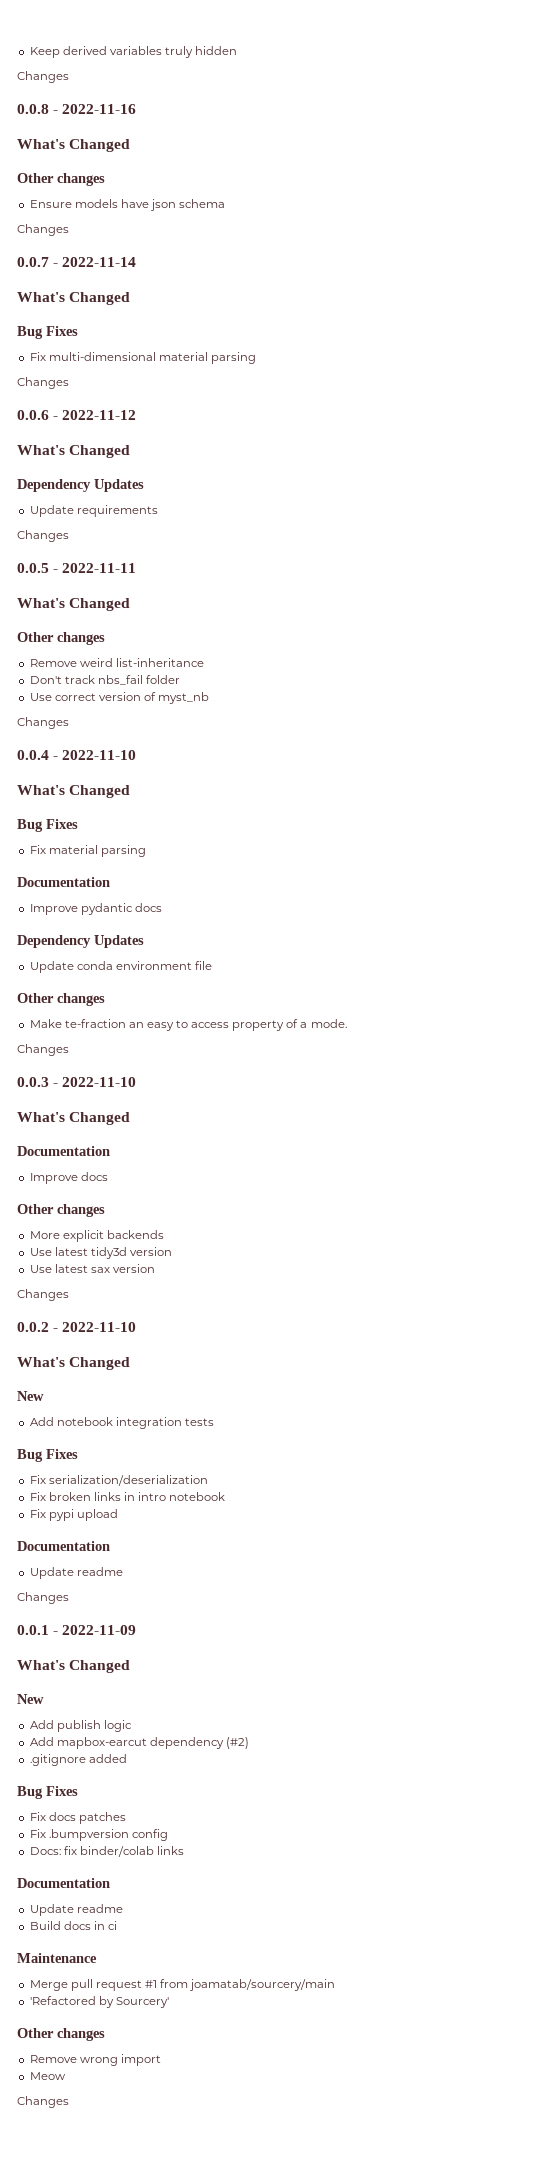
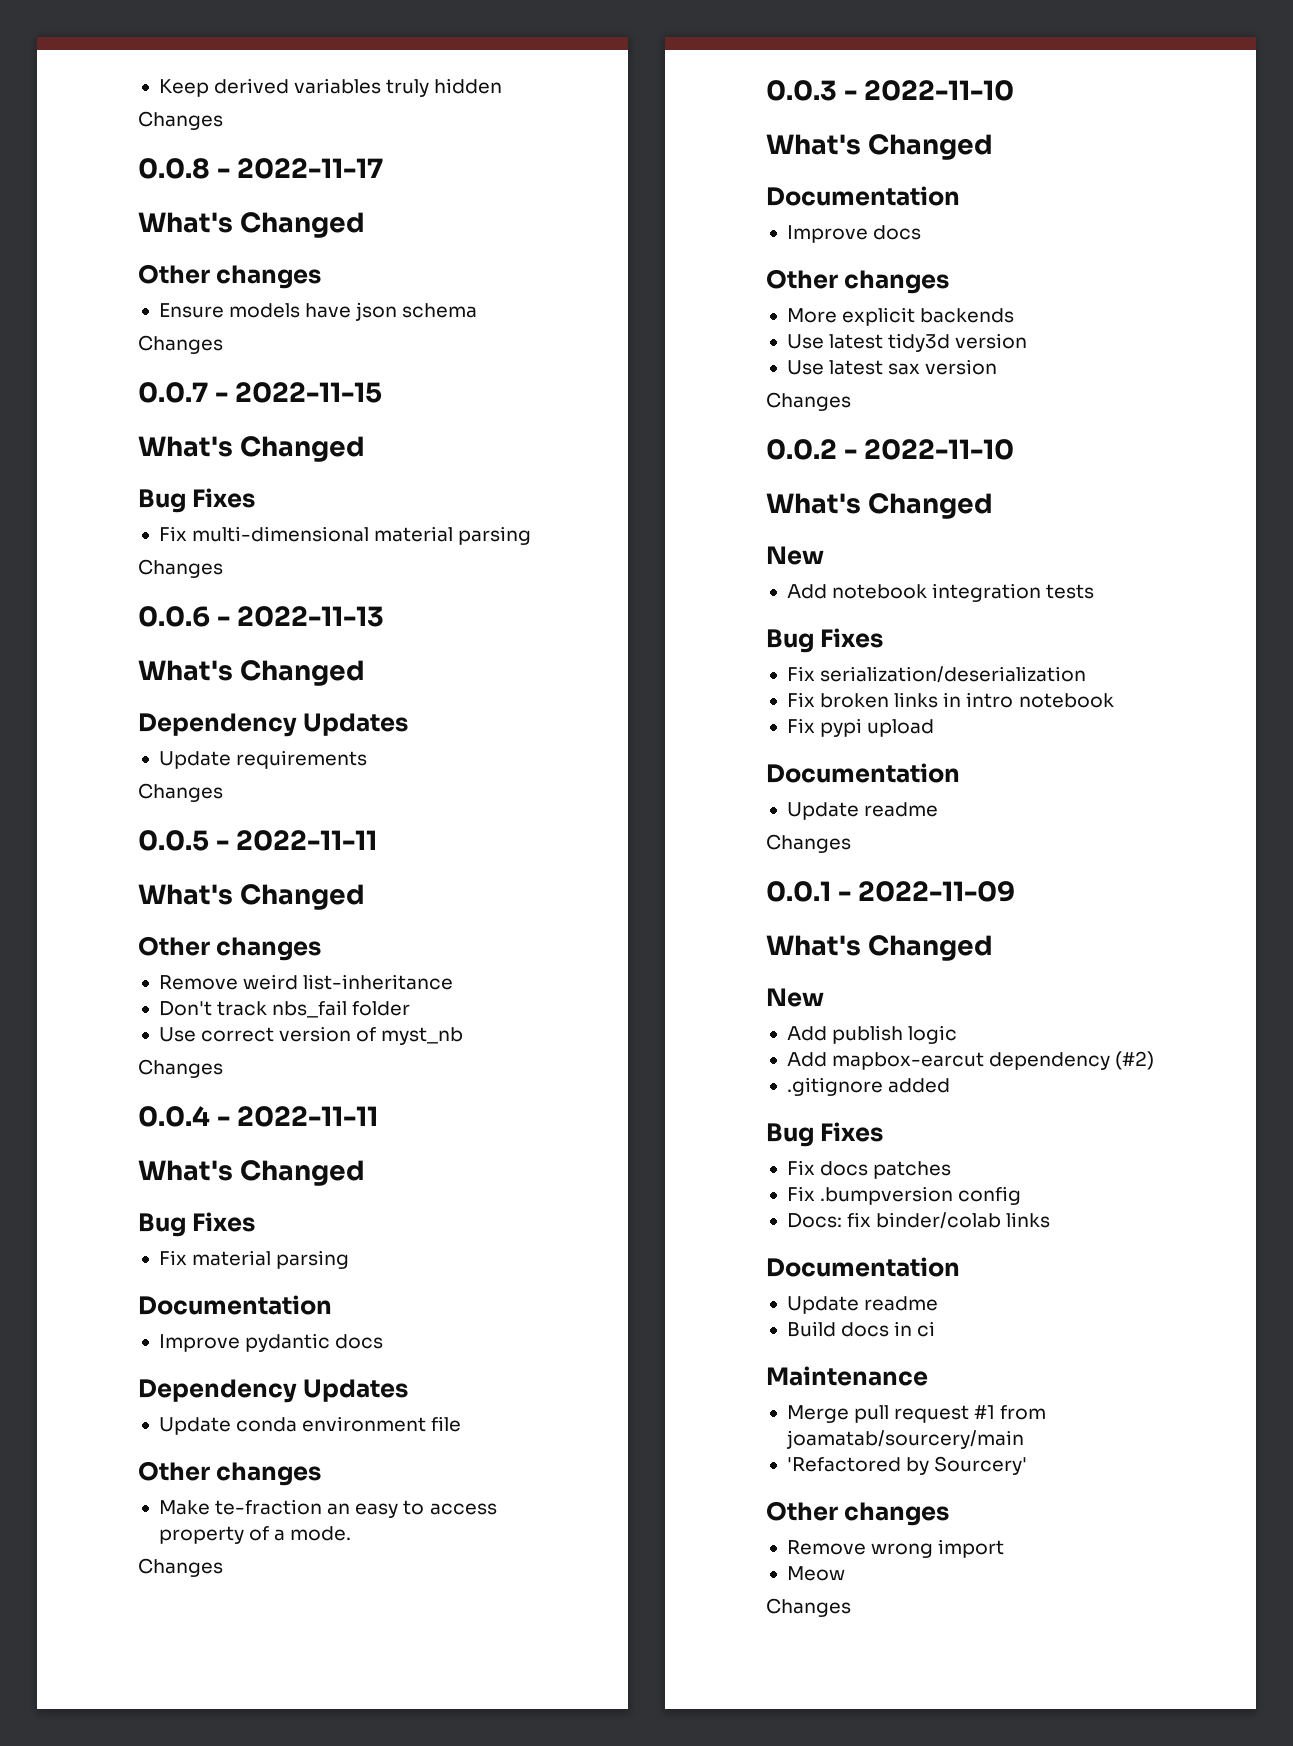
- 0.0.8 - 2022-11-16
+ 0.0.8 - 2022-11-17
- 0.0.7 - 2022-11-14
+ 0.0.7 - 2022-11-15
- 0.0.6 - 2022-11-12
+ 0.0.6 - 2022-11-13
- 0.0.4 - 2022-11-10
+ 0.0.4 - 2022-11-11

